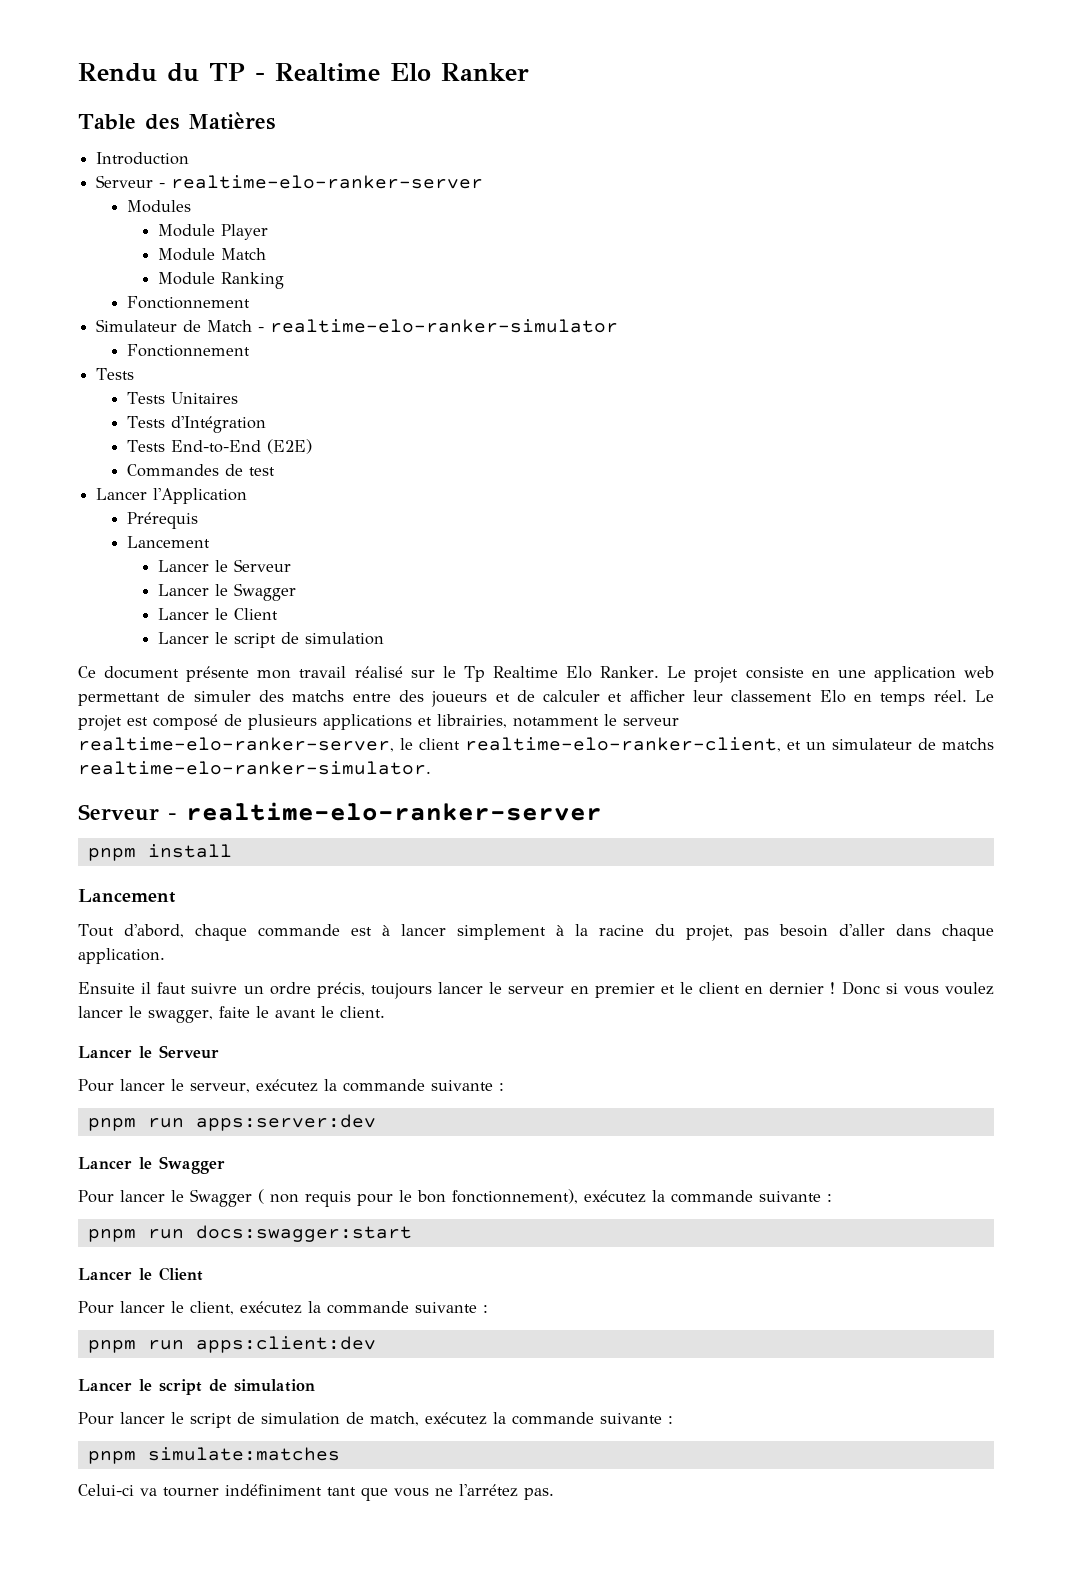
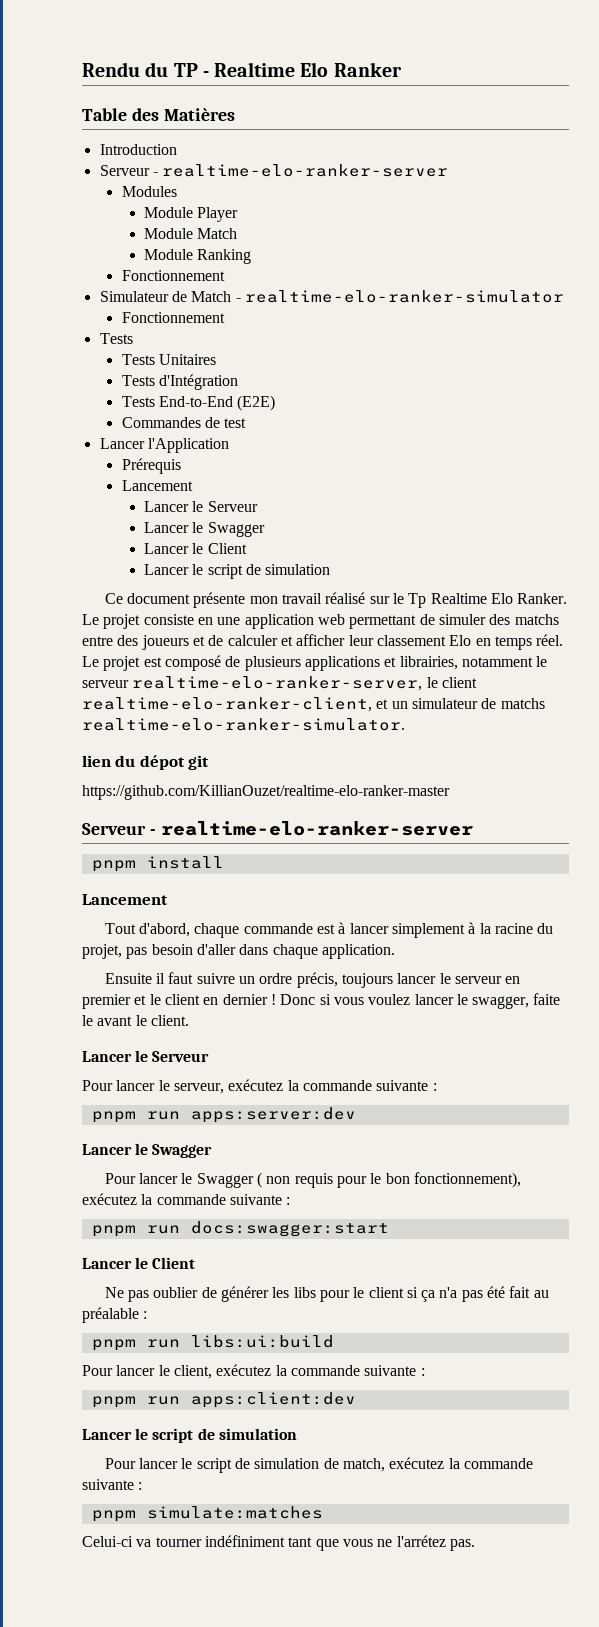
+ lien du dépot git
+ https://github.com/KillianOuzet/realtime-elo-ranker-master
+ Ne pas oublier de générer les libs pour le client si ça n'a pas été fait au préalable :
+ pnpm run libs:ui:build

